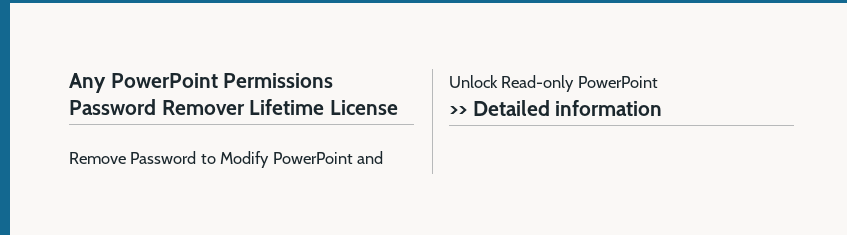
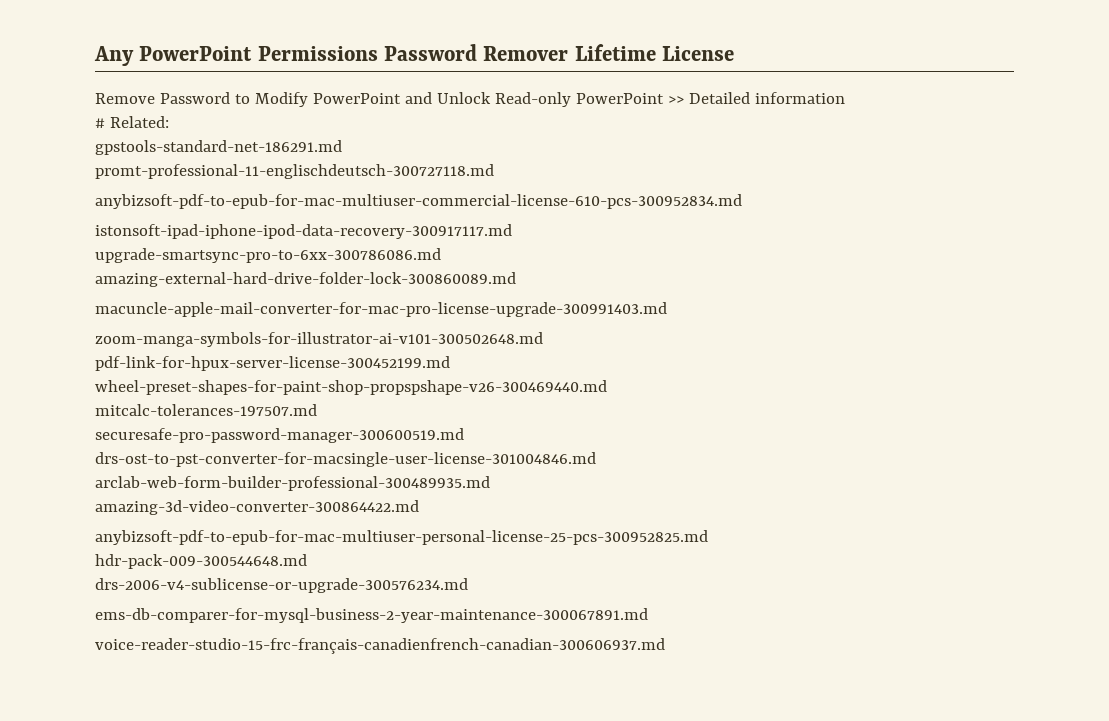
- Remove Password to Modify PowerPoint and Unlock Read-only PowerPoint
- >> Detailed information
+ Remove Password to Modify PowerPoint and Unlock Read-only PowerPoint >> Detailed information
+ # Related:
+ gpstools-standard-net-186291.md
+ promt-professional-11-englischdeutsch-300727118.md
+ anybizsoft-pdf-to-epub-for-mac-multiuser-commercial-license-610-pcs-300952834.md
+ istonsoft-ipad-iphone-ipod-data-recovery-300917117.md
+ upgrade-smartsync-pro-to-6xx-300786086.md
+ amazing-external-hard-drive-folder-lock-300860089.md
+ macuncle-apple-mail-converter-for-mac-pro-license-upgrade-300991403.md
+ zoom-manga-symbols-for-illustrator-ai-v101-300502648.md
+ pdf-link-for-hpux-server-license-300452199.md
+ wheel-preset-shapes-for-paint-shop-propspshape-v26-300469440.md
+ mitcalc-tolerances-197507.md
+ securesafe-pro-password-manager-300600519.md
+ drs-ost-to-pst-converter-for-macsingle-user-license-301004846.md
+ arclab-web-form-builder-professional-300489935.md
+ amazing-3d-video-converter-300864422.md
+ anybizsoft-pdf-to-epub-for-mac-multiuser-personal-license-25-pcs-300952825.md
+ hdr-pack-009-300544648.md
+ drs-2006-v4-sublicense-or-upgrade-300576234.md
+ ems-db-comparer-for-mysql-business-2-year-maintenance-300067891.md
+ voice-reader-studio-15-frc-français-canadienfrench-canadian-300606937.md

